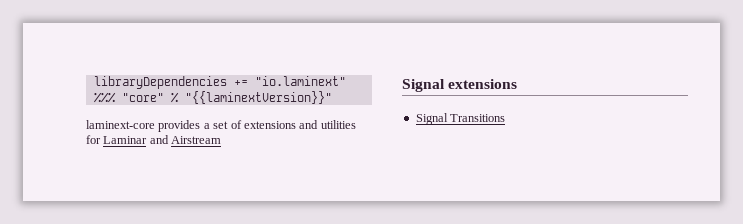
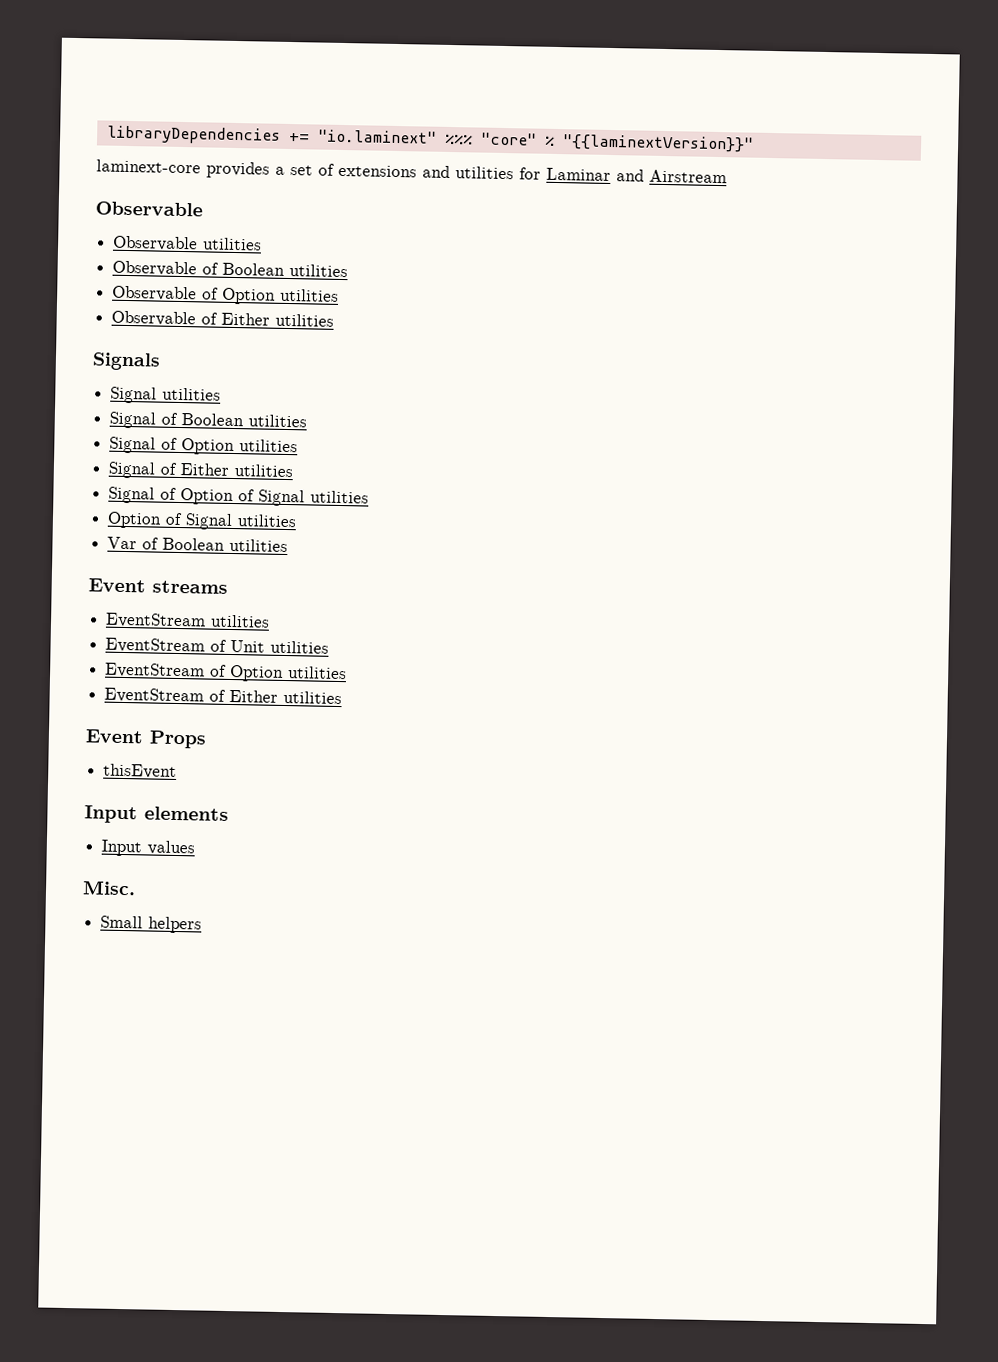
  laminext-core provides a set of extensions and utilities for Laminar and Airstream
- Signal extensions
- Signal Transitions
+ Observable
+ Observable utilities
+ Observable of Boolean utilities
+ Observable of Option utilities
+ Observable of Either utilities
+ Signals
+ Signal utilities
+ Signal of Boolean utilities
+ Signal of Option utilities
+ Signal of Either utilities
+ Signal of Option of Signal utilities
+ Option of Signal utilities
+ Var of Boolean utilities
+ Event streams
+ EventStream utilities
+ EventStream of Unit utilities
+ EventStream of Option utilities
+ EventStream of Either utilities
+ Event Props
+ thisEvent
+ Input elements
+ Input values
+ Misc.
+ Small helpers

